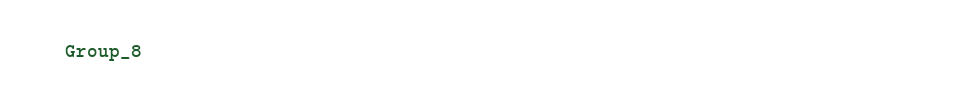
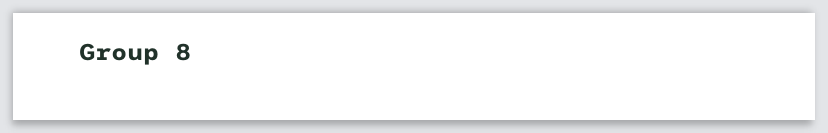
- Group_8
+ Group 8

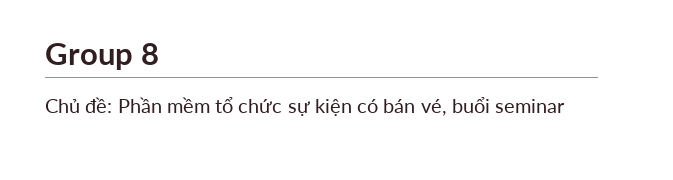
+ Chủ đề: Phần mềm tổ chức sự kiện có bán vé, buổi seminar

